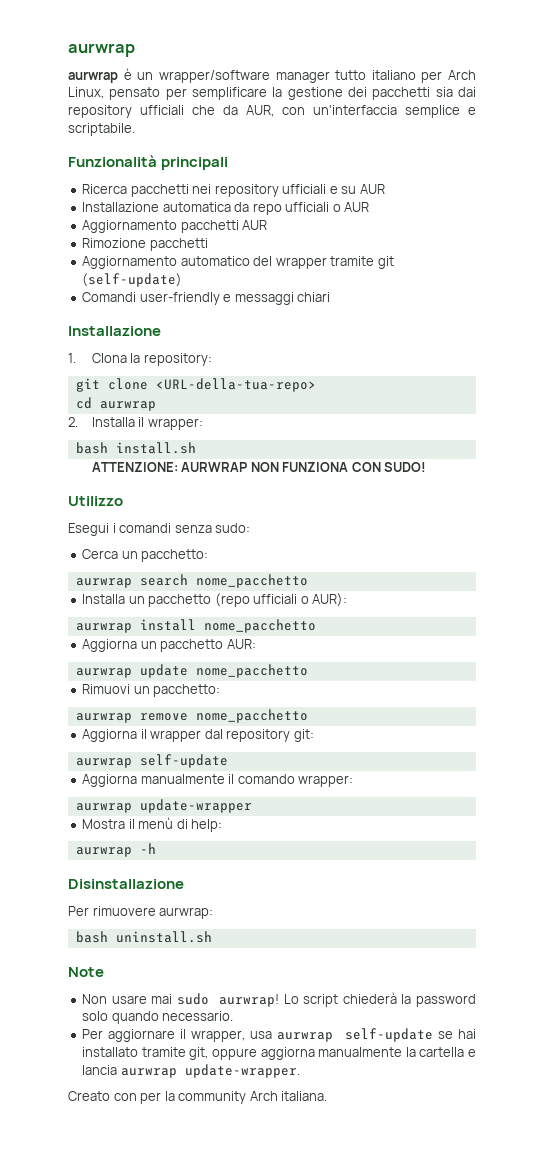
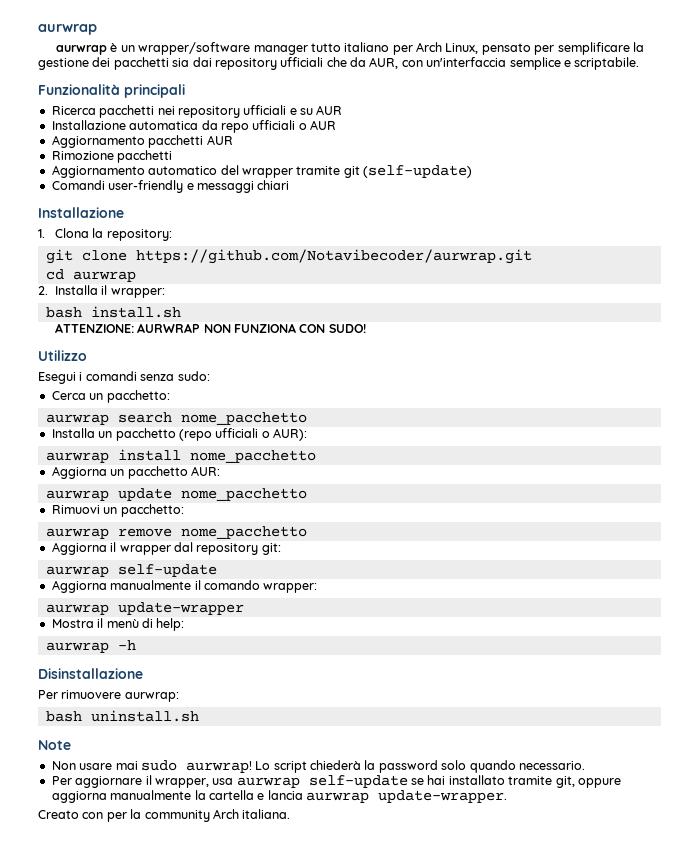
- git clone <URL-della-tua-repo>
+ git clone https://github.com/Notavibecoder/aurwrap.git

